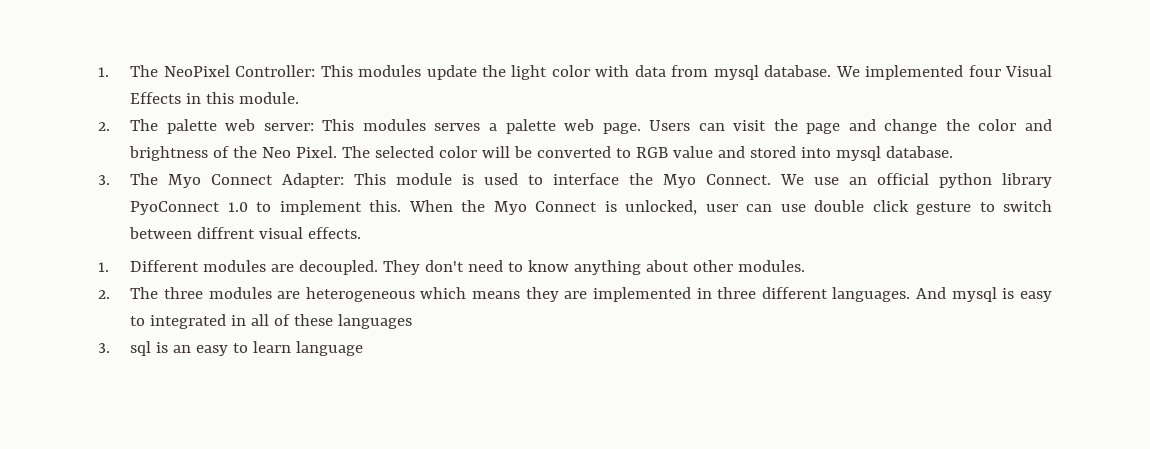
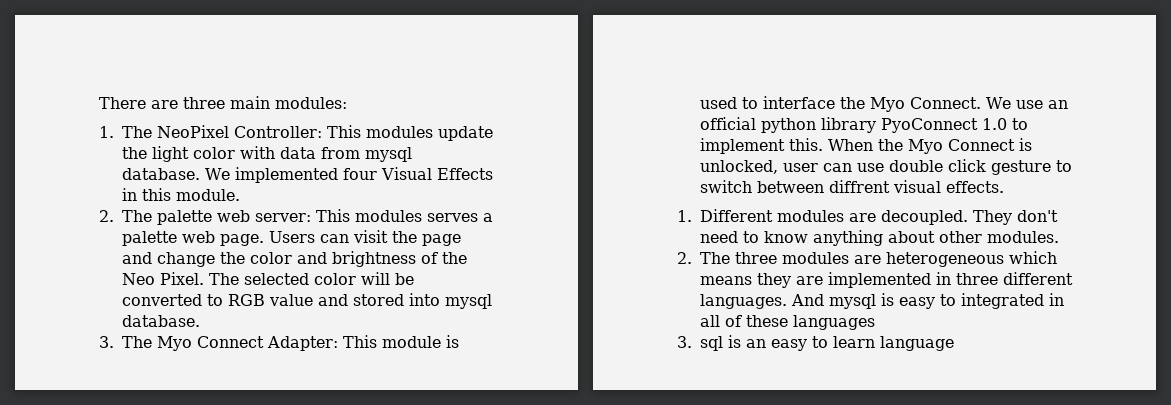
+ There are three main modules:

